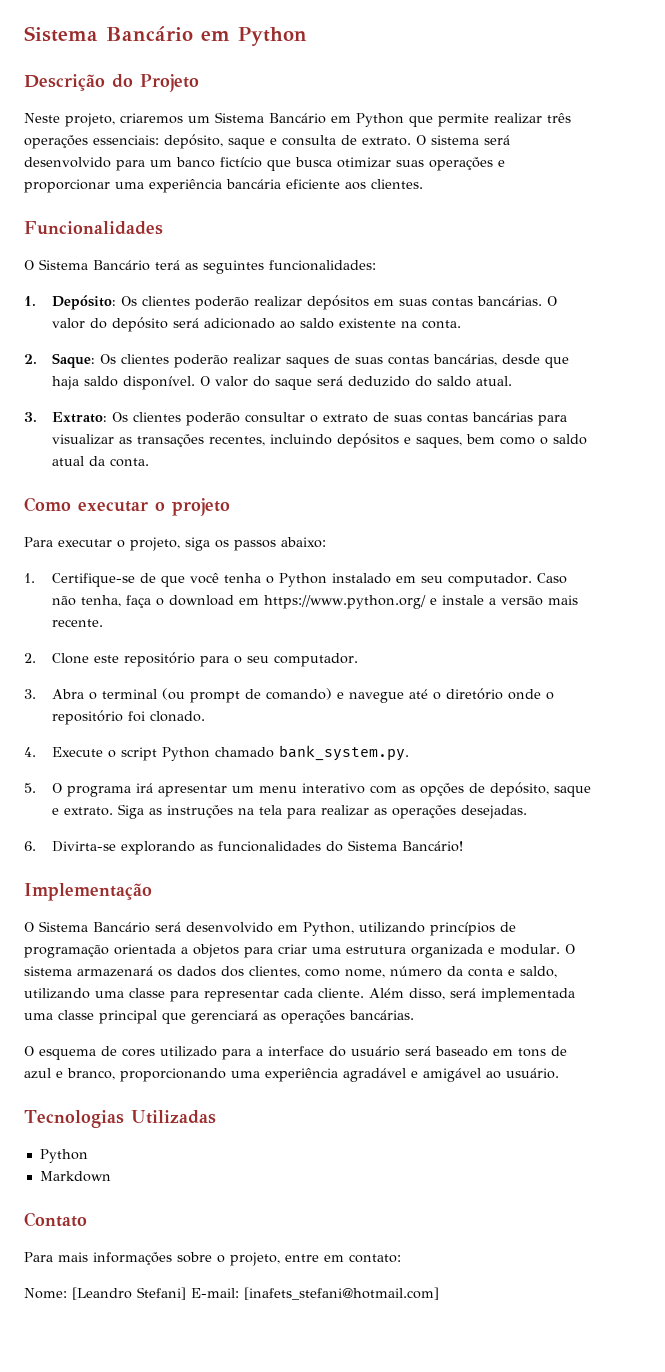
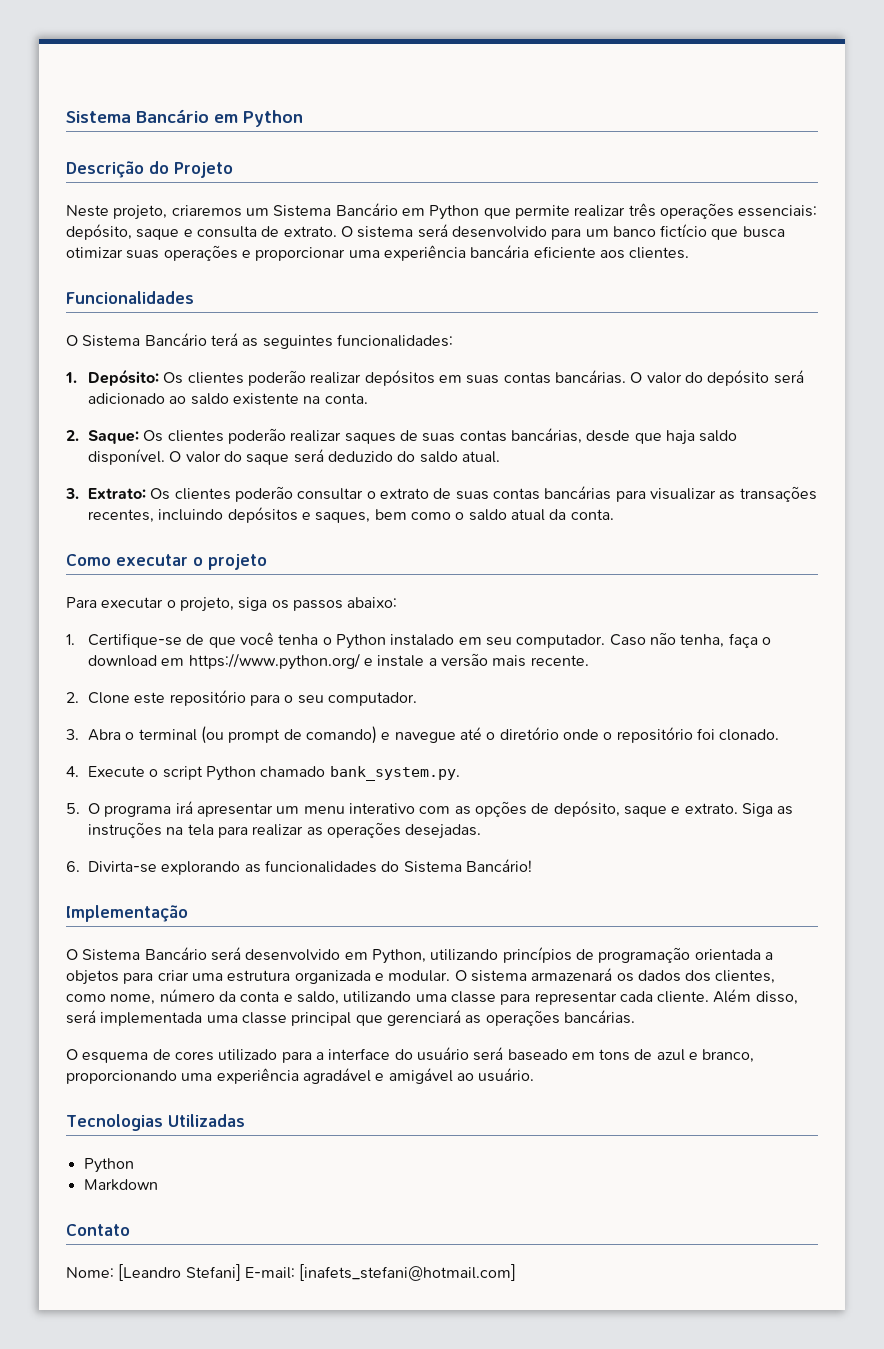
- Para mais informações sobre o projeto, entre em contato:

